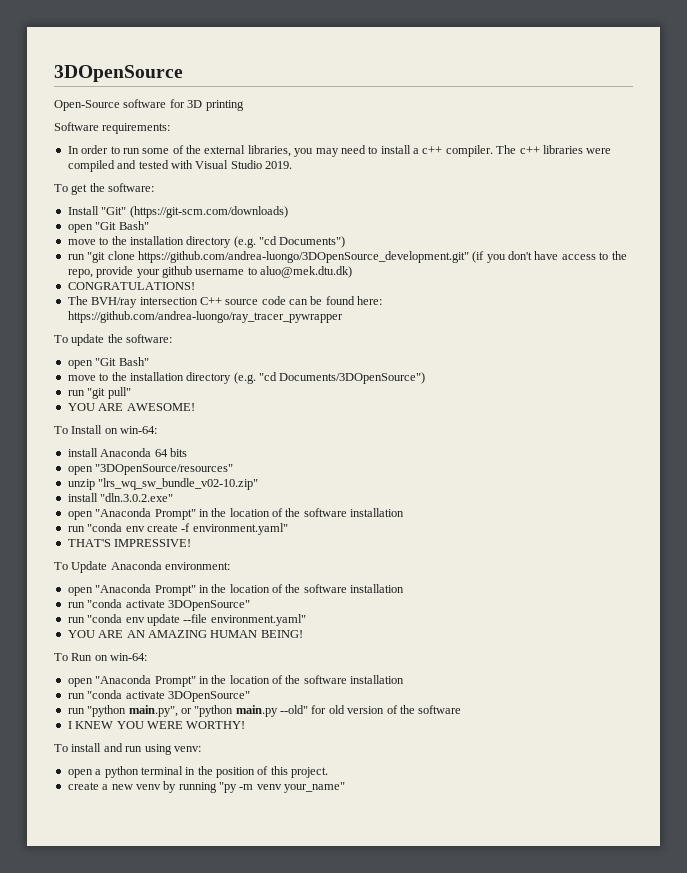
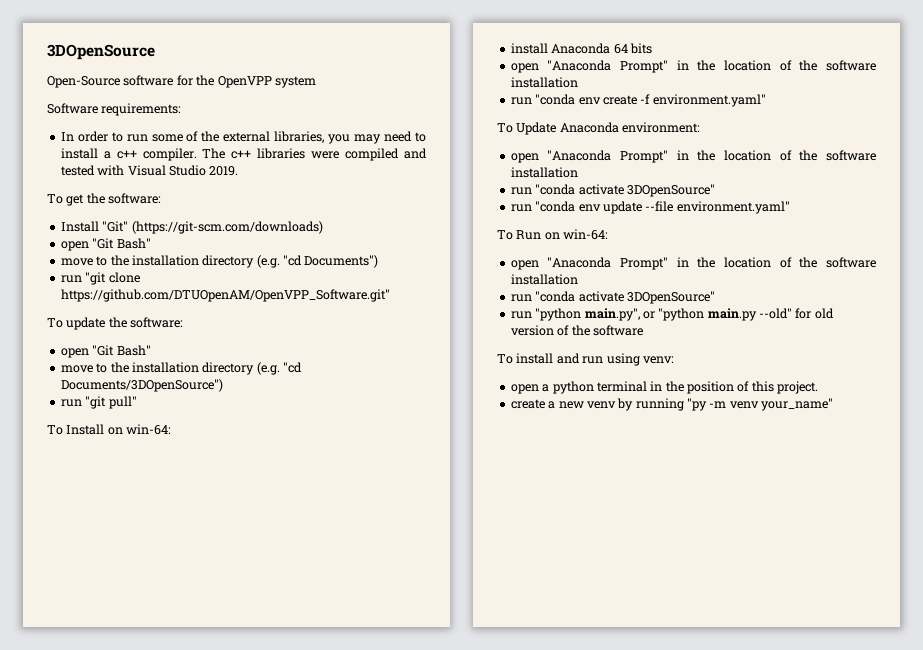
- Open-Source software for 3D printing
+ Open-Source software for the OpenVPP system
- run "git clone https://github.com/andrea-luongo/3DOpenSource_development.git" (if you don't have access to the repo, provide your github username to aluo@mek.dtu.dk)
- CONGRATULATIONS!
- The BVH/ray intersection C++ source code can be found here: https://github.com/andrea-luongo/ray_tracer_pywrapper
+ run "git clone https://github.com/DTUOpenAM/OpenVPP_Software.git"
- YOU ARE AWESOME!
- open "3DOpenSource/resources"
- unzip "lrs_wq_sw_bundle_v02-10.zip"
- install "dln.3.0.2.exe"
- THAT'S IMPRESSIVE!
- YOU ARE AN AMAZING HUMAN BEING!
- I KNEW YOU WERE WORTHY!

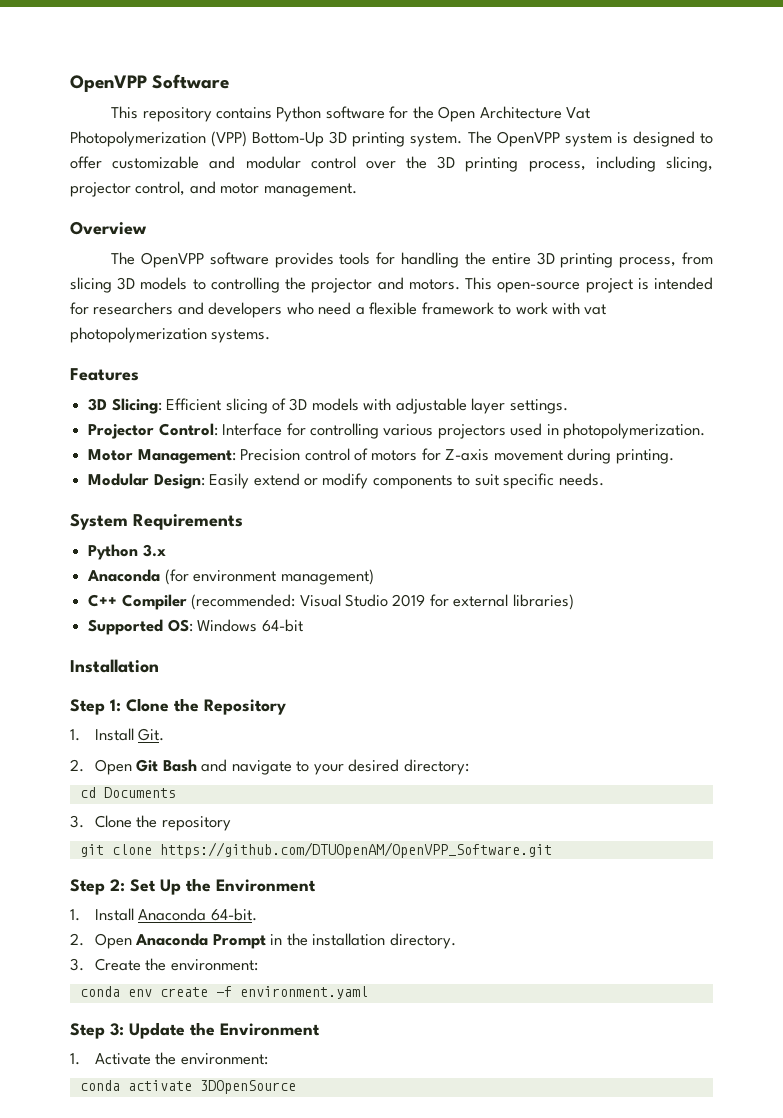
- 3DOpenSource
- Open-Source software for the OpenVPP system
- Software requirements:
- In order to run some of the external libraries, you may need to install a c++ compiler. The c++ libraries were compiled and tested with Visual Studio 2019.
- To get the software:
- Install "Git" (https://git-scm.com/downloads)
- open "Git Bash"
- move to the installation directory (e.g. "cd Documents")
- run "git clone https://github.com/DTUOpenAM/OpenVPP_Software.git"
- To update the software:
- open "Git Bash"
- move to the installation directory (e.g. "cd Documents/3DOpenSource")
- run "git pull"
- To Install on win-64:
- install Anaconda 64 bits
- open "Anaconda Prompt" in the location of the software installation
- run "conda env create -f environment.yaml"
- To Update Anaconda environment:
- open "Anaconda Prompt" in the location of the software installation
- run "conda activate 3DOpenSource"
- run "conda env update --file environment.yaml"
- To Run on win-64:
- open "Anaconda Prompt" in the location of the software installation
- run "conda activate 3DOpenSource"
- run "python main.py", or "python main.py --old" for old version of the software
- To install and run using venv:
- open a python terminal in the position of this project.
- create a new venv by running "py -m venv your_name"
+ OpenVPP Software
+ This repository contains Python software for the Open Architecture Vat Photopolymerization (VPP) Bottom-Up 3D printing system. The OpenVPP system is designed to offer customizable and modular control over the 3D printing process, including slicing, projector control, and motor management.
+ Overview
+ The OpenVPP software provides tools for handling the entire 3D printing process, from slicing 3D models to controlling the projector and motors. This open-source project is intended for researchers and developers who need a flexible framework to work with vat photopolymerization systems.
+ Features
+ 3D Slicing: Efficient slicing of 3D models with adjustable layer settings.
+ Projector Control: Interface for controlling various projectors used in photopolymerization.
+ Motor Management: Precision control of motors for Z-axis movement during printing.
+ Modular Design: Easily extend or modify components to suit specific needs.
+ System Requirements
+ Python 3.x
+ Anaconda (for environment management)
+ C++ Compiler (recommended: Visual Studio 2019 for external libraries)
+ Supported OS: Windows 64-bit
+ Installation
+ Step 1: Clone the Repository
+ 1. Install Git.
+ 2. Open Git Bash and navigate to your desired directory:
+ cd Documents
+ 3. Clone the repository
+ git clone https://github.com/DTUOpenAM/OpenVPP_Software.git
+ Step 2: Set Up the Environment
+ 1. Install Anaconda 64-bit.
+ 2. Open Anaconda Prompt in the installation directory.
+ 3. Create the environment:
+ conda env create -f environment.yaml
+ Step 3: Update the Environment
+ 1. Activate the environment:
+ conda activate 3DOpenSource

